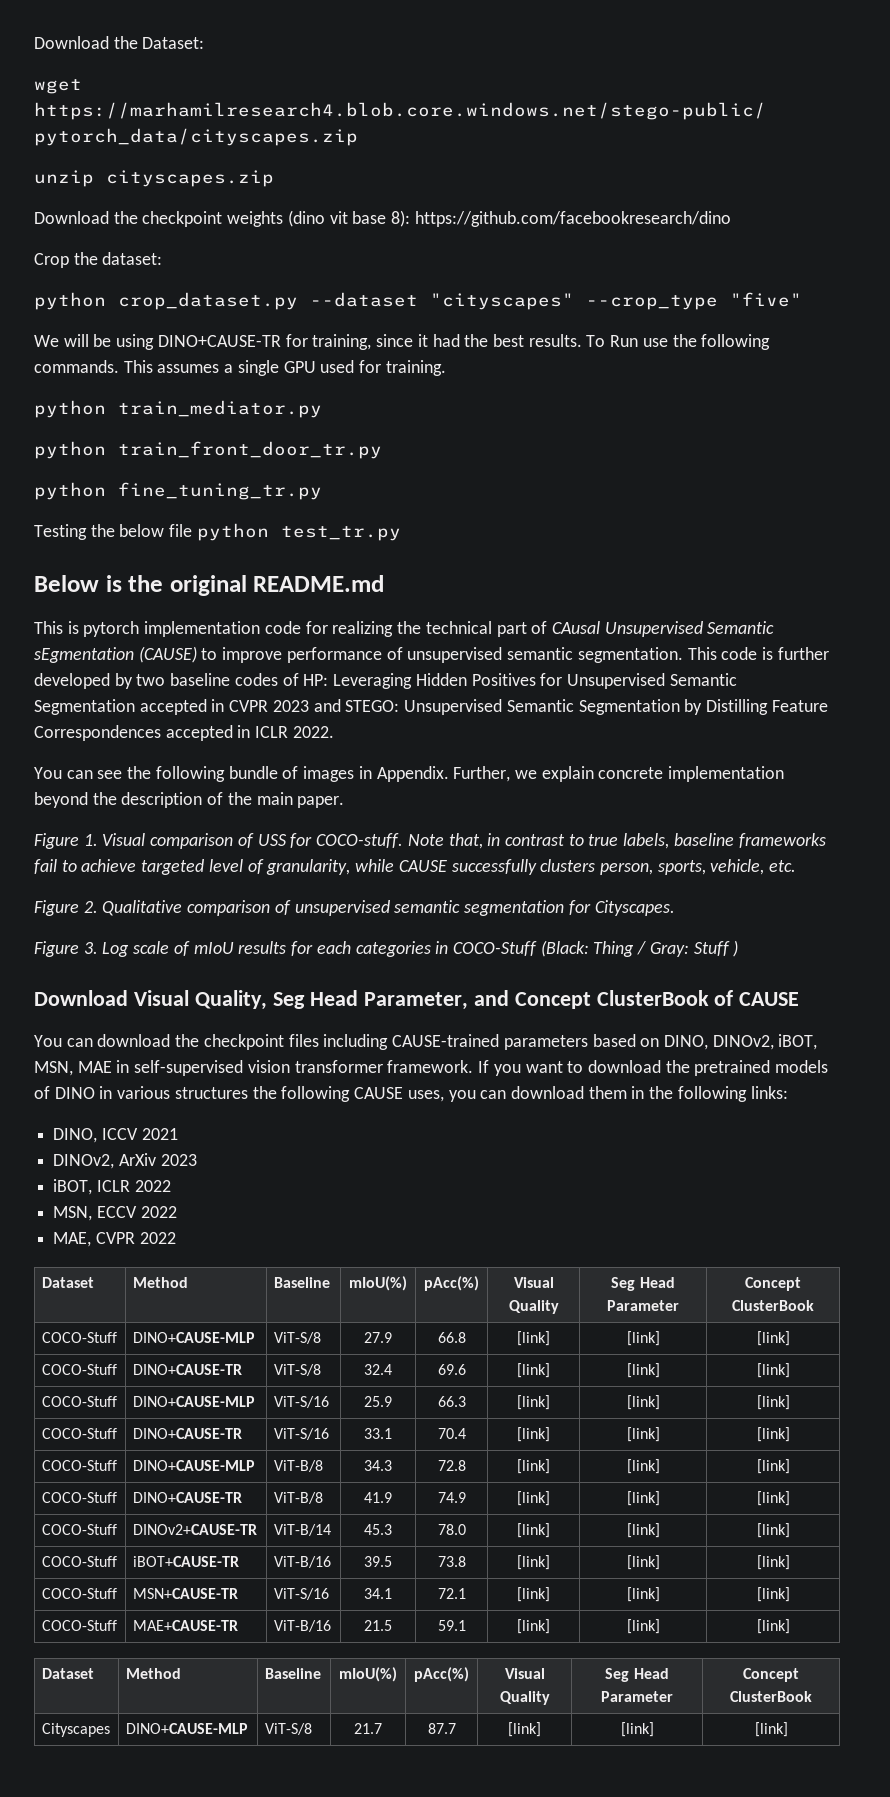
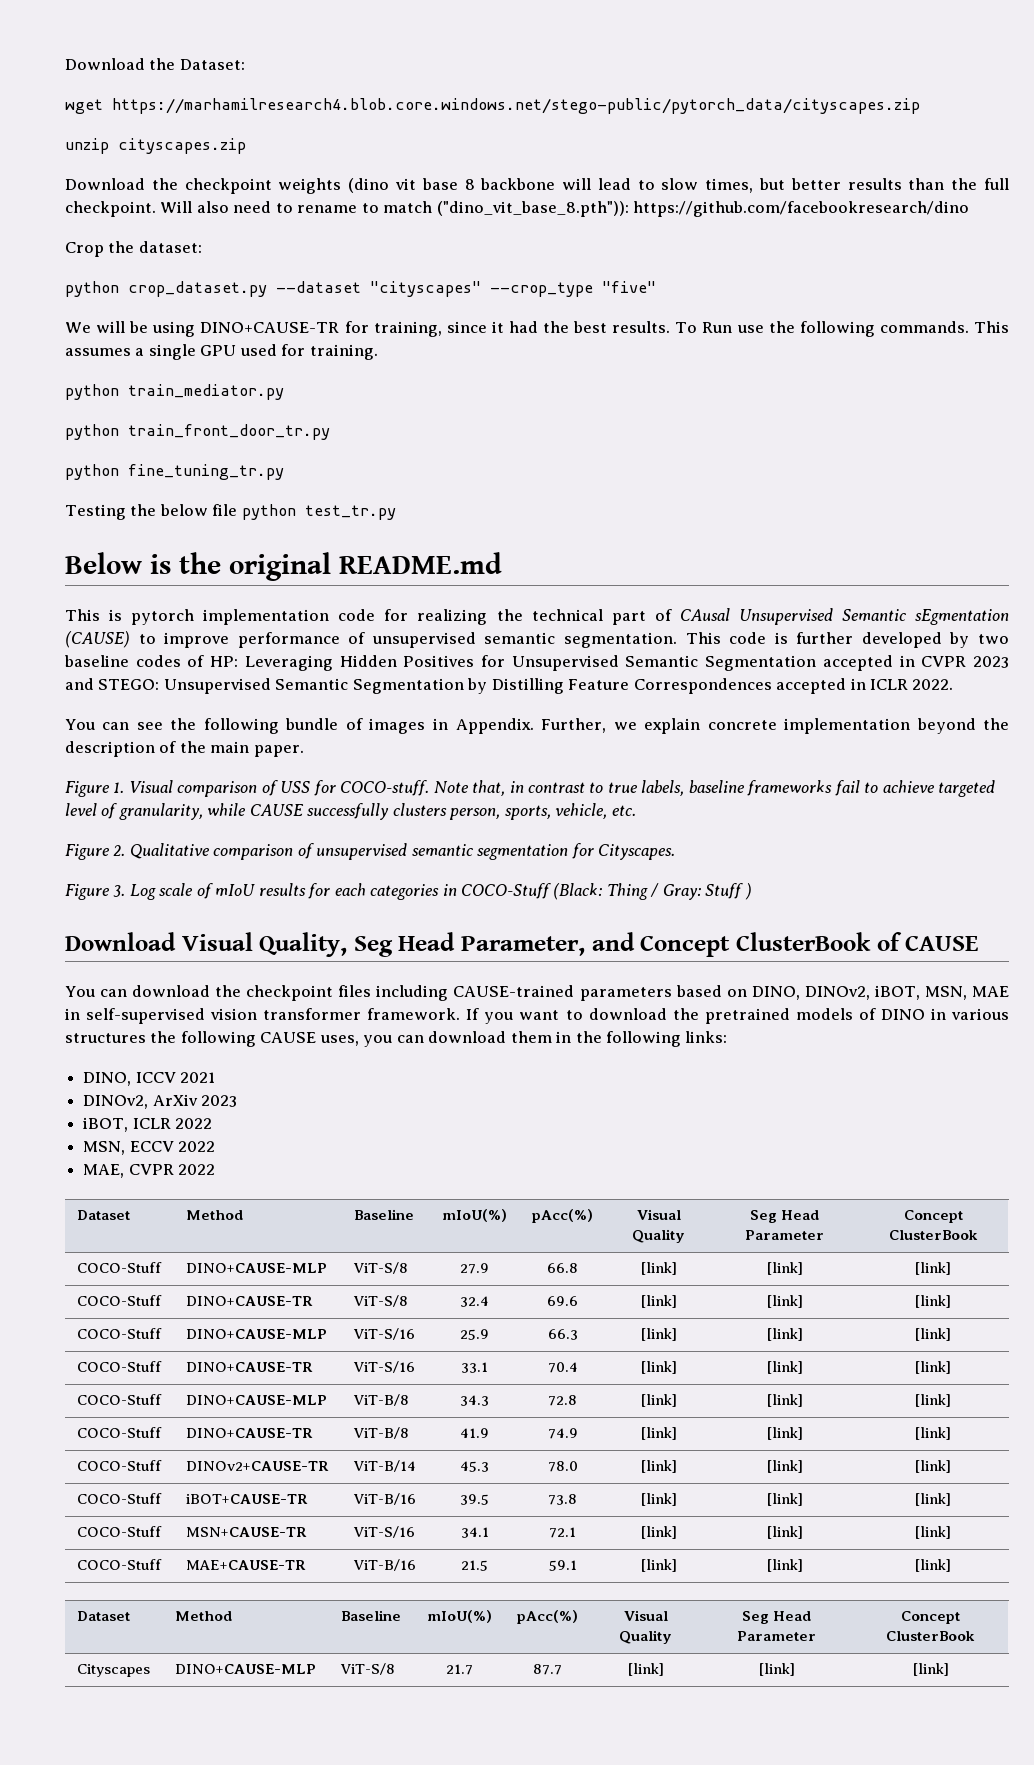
- Download the checkpoint weights (dino vit base 8): https://github.com/facebookresearch/dino
+ Download the checkpoint weights (dino vit base 8 backbone will lead to slow times, but better results than the full checkpoint. Will also need to rename to match ("dino_vit_base_8.pth")): https://github.com/facebookresearch/dino

